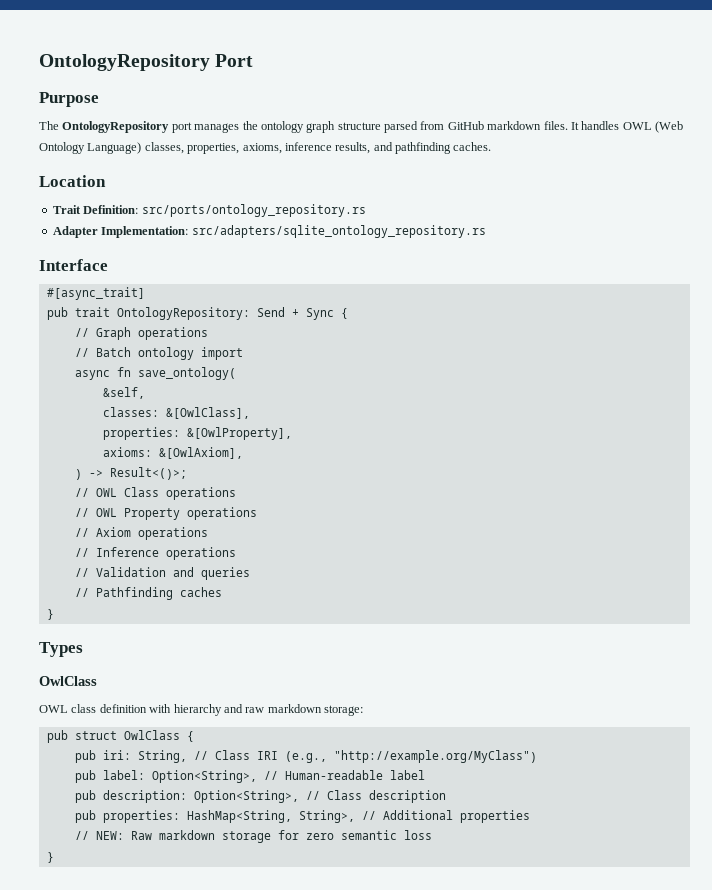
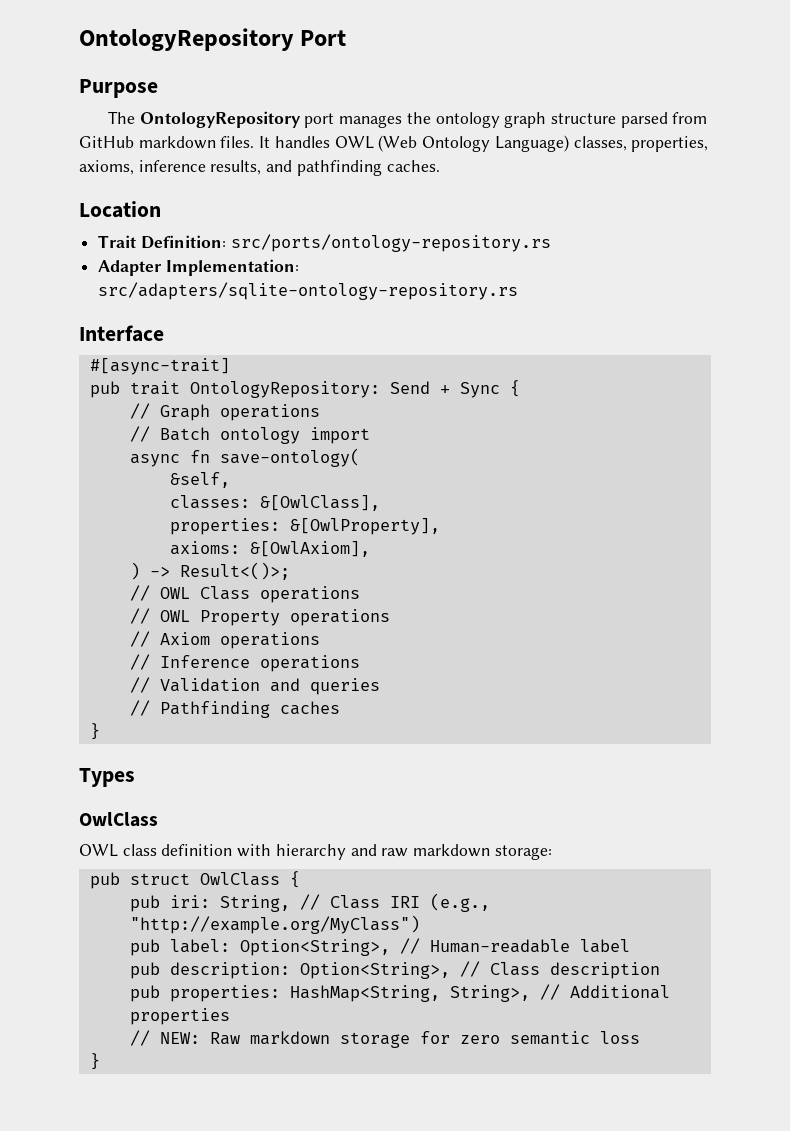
- Trait Definition: src/ports/ontology_repository.rs
+ Trait Definition: src/ports/ontology-repository.rs
- Adapter Implementation: src/adapters/sqlite_ontology_repository.rs
+ Adapter Implementation: src/adapters/sqlite-ontology-repository.rs
- #[async_trait]
+ #[async-trait]
- async fn save_ontology(
+ async fn save-ontology(

